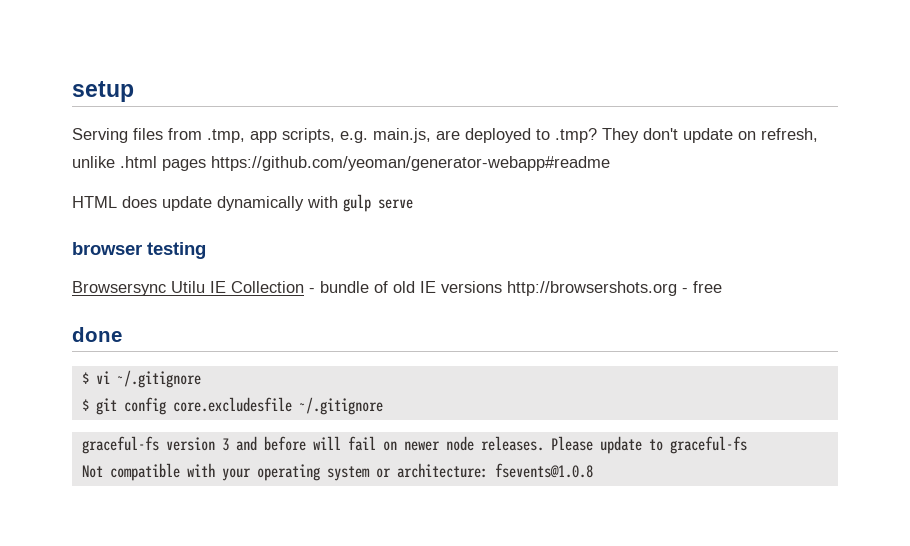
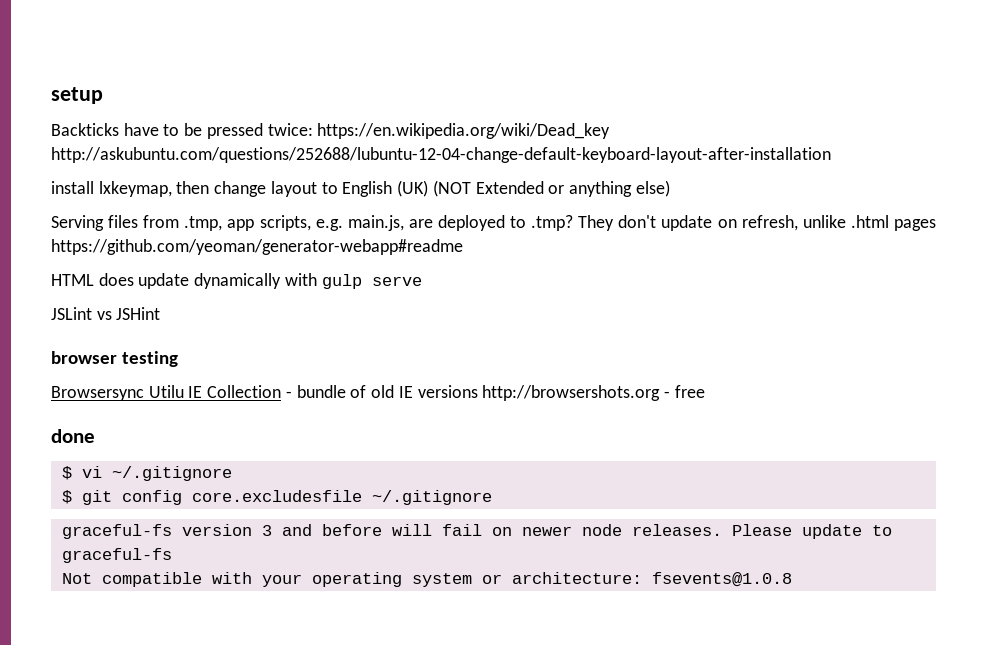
+ Backticks have to be pressed twice: https://en.wikipedia.org/wiki/Dead_key http://askubuntu.com/questions/252688/lubuntu-12-04-change-default-keyboard-layout-after-installation
+ install lxkeymap, then change layout to English (UK) (NOT Extended or anything else)
+ JSLint vs JSHint

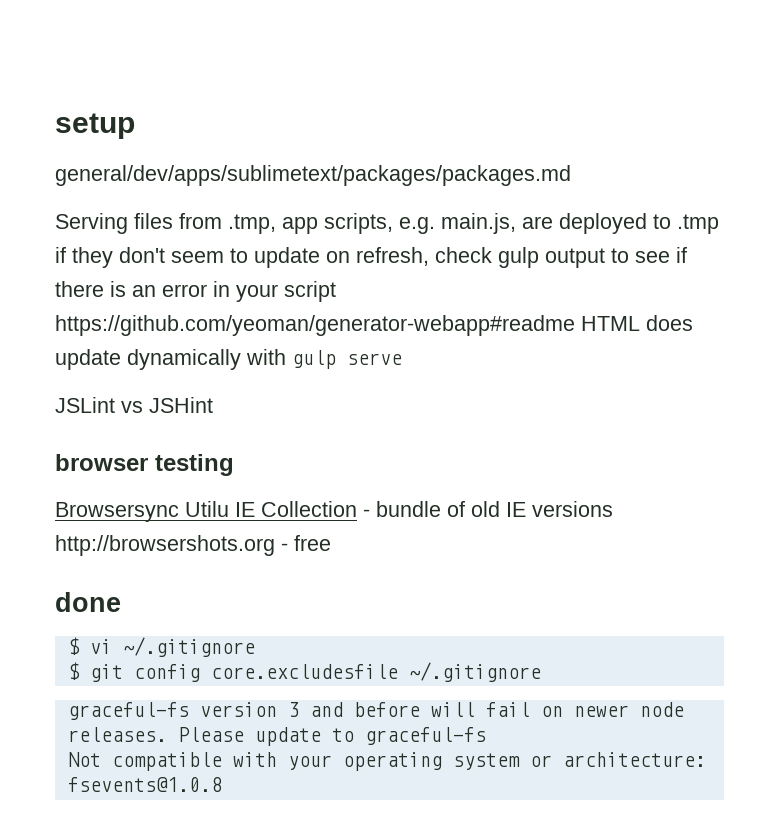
- Backticks have to be pressed twice: https://en.wikipedia.org/wiki/Dead_key http://askubuntu.com/questions/252688/lubuntu-12-04-change-default-keyboard-layout-after-installation
- install lxkeymap, then change layout to English (UK) (NOT Extended or anything else)
+ general/dev/apps/sublimetext/packages/packages.md
- Serving files from .tmp, app scripts, e.g. main.js, are deployed to .tmp? They don't update on refresh, unlike .html pages https://github.com/yeoman/generator-webapp#readme
- HTML does update dynamically with gulp serve
+ Serving files from .tmp, app scripts, e.g. main.js, are deployed to .tmp if they don't seem to update on refresh, check gulp output to see if there is an error in your script https://github.com/yeoman/generator-webapp#readme HTML does update dynamically with gulp serve

